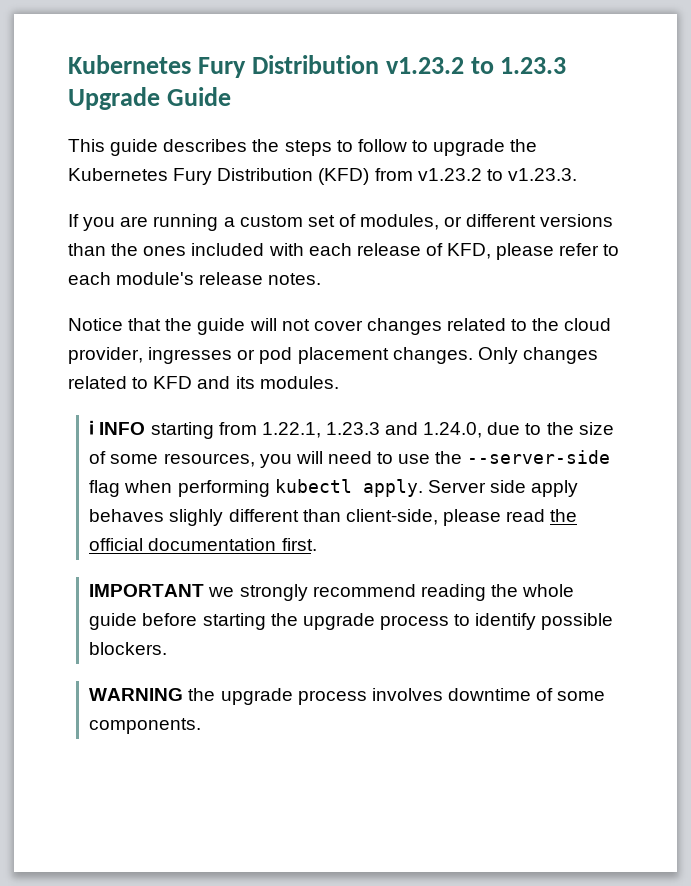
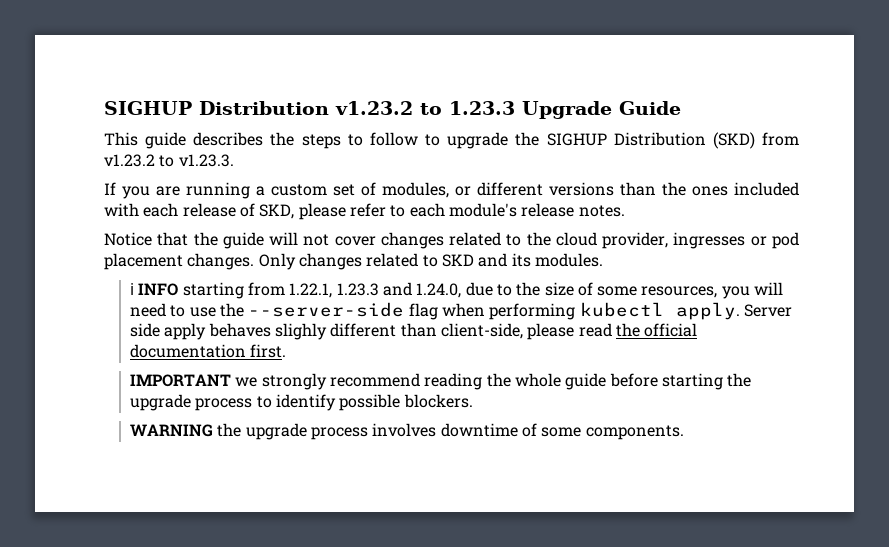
- Kubernetes Fury Distribution v1.23.2 to 1.23.3 Upgrade Guide
+ SIGHUP Distribution v1.23.2 to 1.23.3 Upgrade Guide
- This guide describes the steps to follow to upgrade the Kubernetes Fury Distribution (KFD) from v1.23.2 to v1.23.3.
+ This guide describes the steps to follow to upgrade the SIGHUP Distribution (SKD) from v1.23.2 to v1.23.3.
- If you are running a custom set of modules, or different versions than the ones included with each release of KFD, please refer to each module's release notes.
+ If you are running a custom set of modules, or different versions than the ones included with each release of SKD, please refer to each module's release notes.
- Only changes related to KFD and its modules.
+ Only changes related to SKD and its modules.

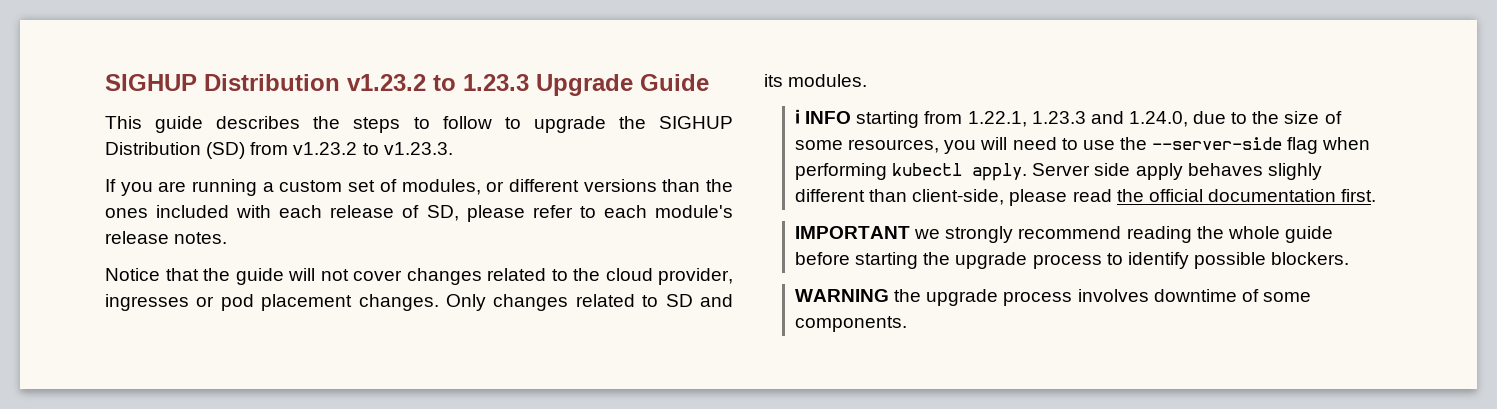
- This guide describes the steps to follow to upgrade the SIGHUP Distribution (SKD) from v1.23.2 to v1.23.3.
+ This guide describes the steps to follow to upgrade the SIGHUP Distribution (SD) from v1.23.2 to v1.23.3.
- If you are running a custom set of modules, or different versions than the ones included with each release of SKD, please refer to each module's release notes.
+ If you are running a custom set of modules, or different versions than the ones included with each release of SD, please refer to each module's release notes.
- Only changes related to SKD and its modules.
+ Only changes related to SD and its modules.

